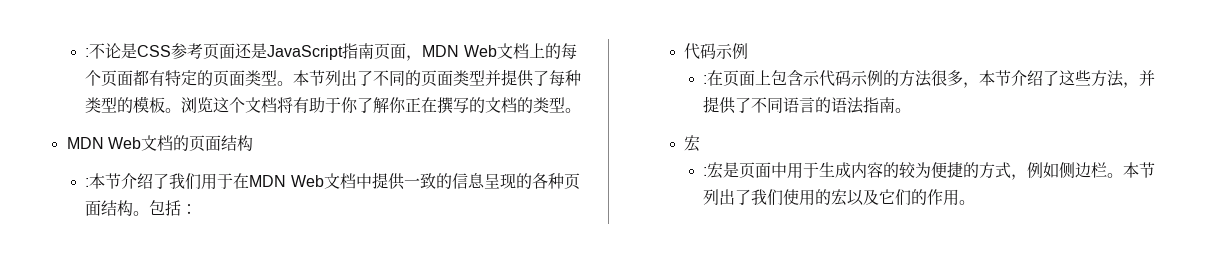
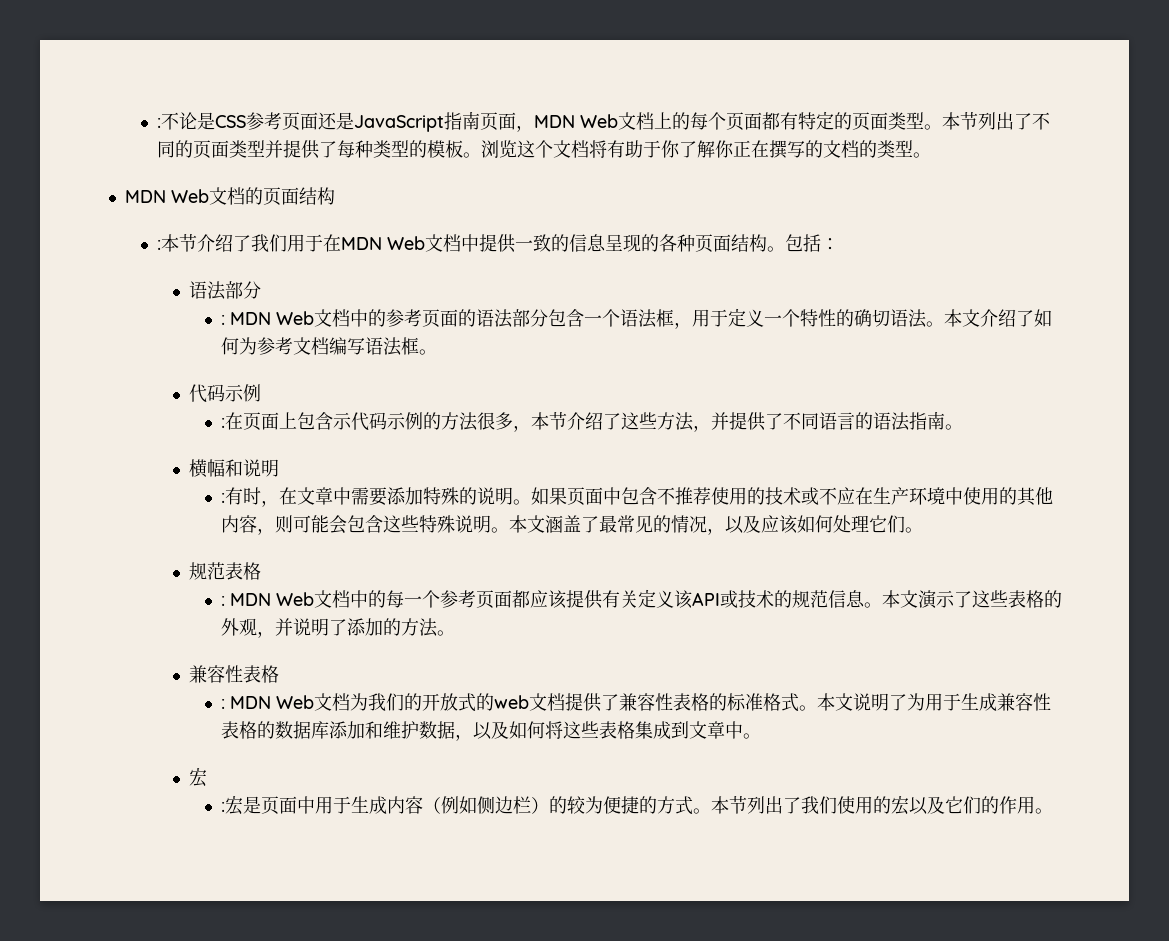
  包括：
+ 语法部分
+ : MDN Web文档中的参考页面的语法部分包含一个语法框，用于定义一个特性的确切语法。本文介绍了如何为参考文档编写语法框。
+ 横幅和说明
+ :有时，在文章中需要添加特殊的说明。如果页面中包含不推荐使用的技术或不应在生产环境中使用的其他内容，则可能会包含这些特殊说明。本文涵盖了最常见的情况，以及应该如何处理它们。
+ 规范表格
+ : MDN Web文档中的每一个参考页面都应该提供有关定义该API或技术的规范信息。本文演示了这些表格的外观，并说明了添加的方法。
+ 兼容性表格
+ : MDN Web文档为我们的开放式的web文档提供了兼容性表格的标准格式。本文说明了为用于生成兼容性表格的数据库添加和维护数据，以及如何将这些表格集成到文章中。
- :宏是页面中用于生成内容的较为便捷的方式，例如侧边栏。
+ :宏是页面中用于生成内容（例如侧边栏）的较为便捷的方式。

